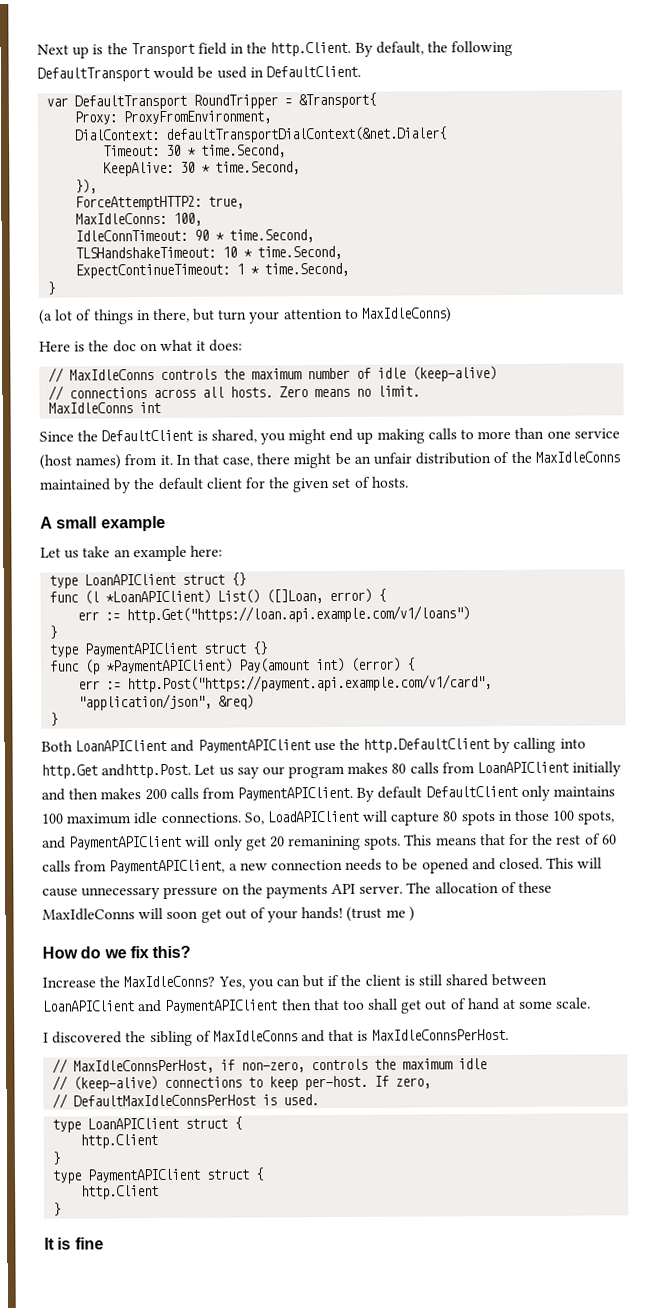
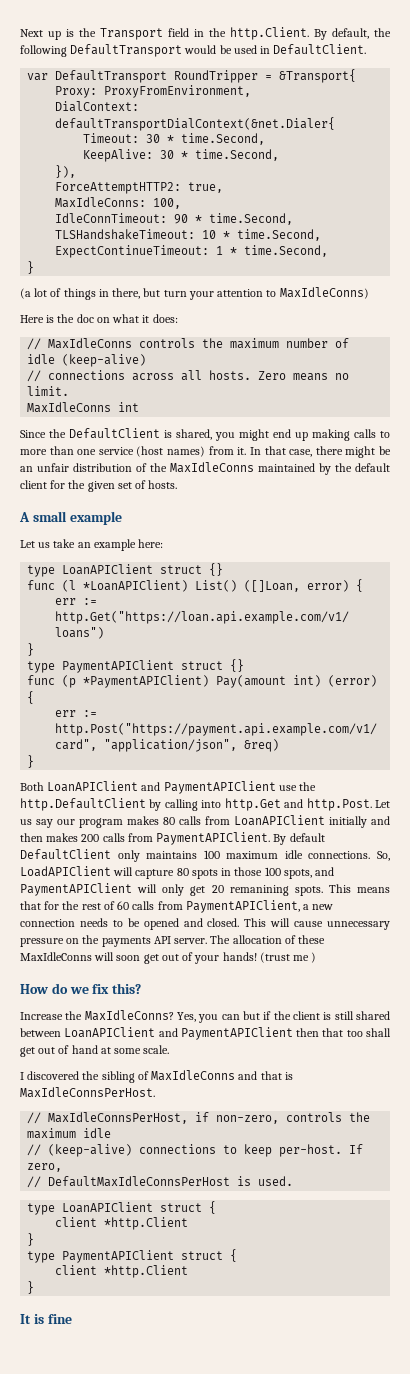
- Both LoanAPIClient and PaymentAPIClient use the http.DefaultClient by calling into http.Get andhttp.Post. Let us say our program makes 80 calls from LoanAPIClient initially and then makes 200 calls from PaymentAPIClient.
+ Both LoanAPIClient and PaymentAPIClient use the http.DefaultClient by calling into http.Get and http.Post. Let us say our program makes 80 calls from LoanAPIClient initially and then makes 200 calls from PaymentAPIClient.
  type LoanAPIClient struct {
- http.Client
+ client *http.Client
  type PaymentAPIClient struct {
- http.Client
+ client *http.Client

